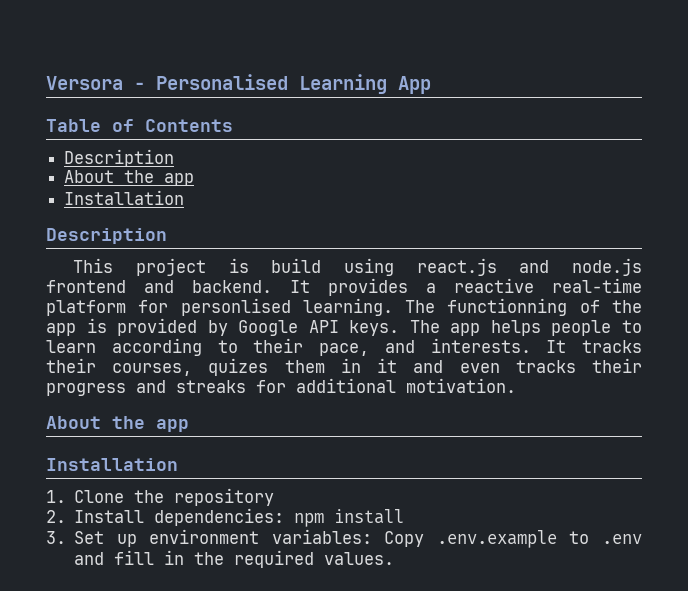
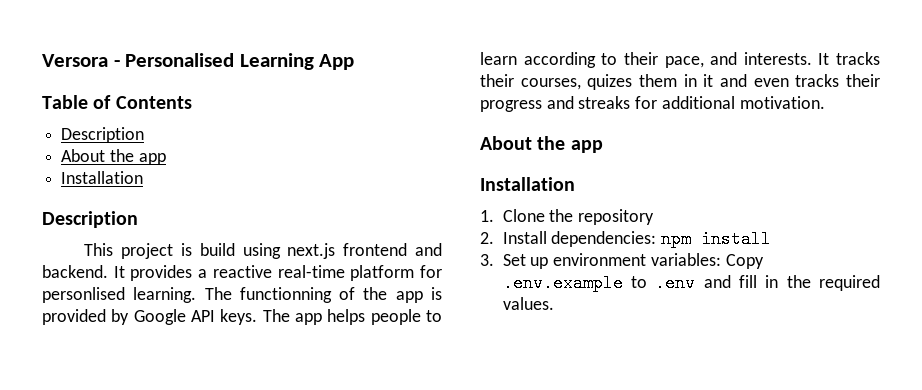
- This project is build using react.js and node.js frontend and backend.
+ This project is build using next.js frontend and backend.

